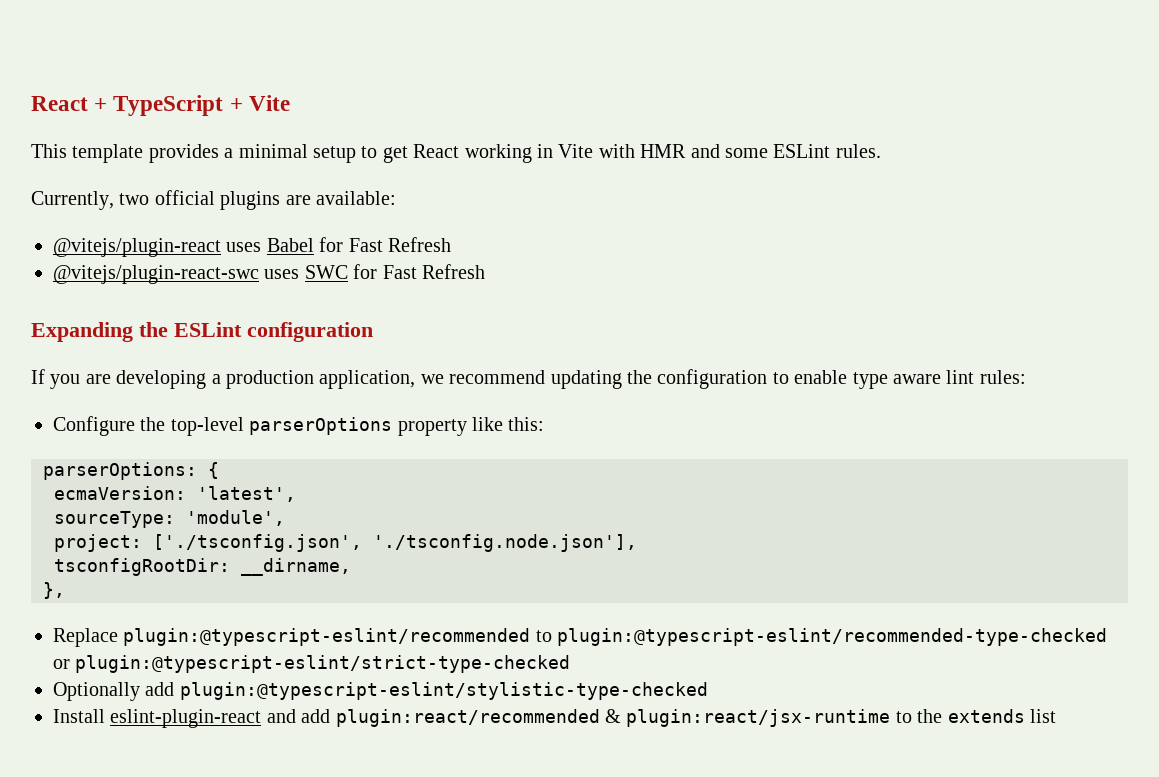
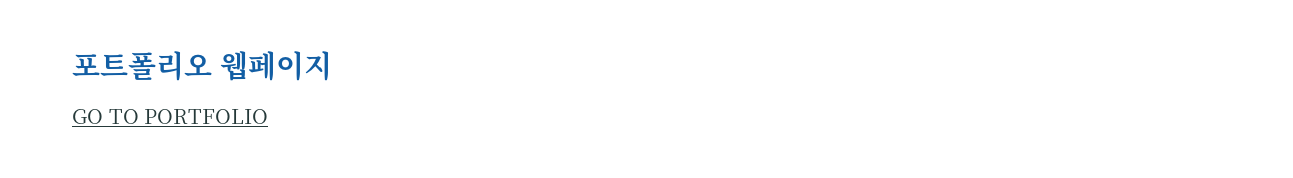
- React + TypeScript + Vite
- This template provides a minimal setup to get React working in Vite with HMR and some ESLint rules.
- Currently, two official plugins are available:
- @vitejs/plugin-react uses Babel for Fast Refresh
- @vitejs/plugin-react-swc uses SWC for Fast Refresh
- Expanding the ESLint configuration
- If you are developing a production application, we recommend updating the configuration to enable type aware lint rules:
- Configure the top-level parserOptions property like this:
- parserOptions: {
- ecmaVersion: 'latest',
- sourceType: 'module',
- project: ['./tsconfig.json', './tsconfig.node.json'],
- tsconfigRootDir: __dirname,
- },
- Replace plugin:@typescript-eslint/recommended to plugin:@typescript-eslint/recommended-type-checked or plugin:@typescript-eslint/strict-type-checked
- Optionally add plugin:@typescript-eslint/stylistic-type-checked
- Install eslint-plugin-react and add plugin:react/recommended & plugin:react/jsx-runtime to the extends list
+ 포트폴리오 웹페이지
+ GO TO PORTFOLIO

